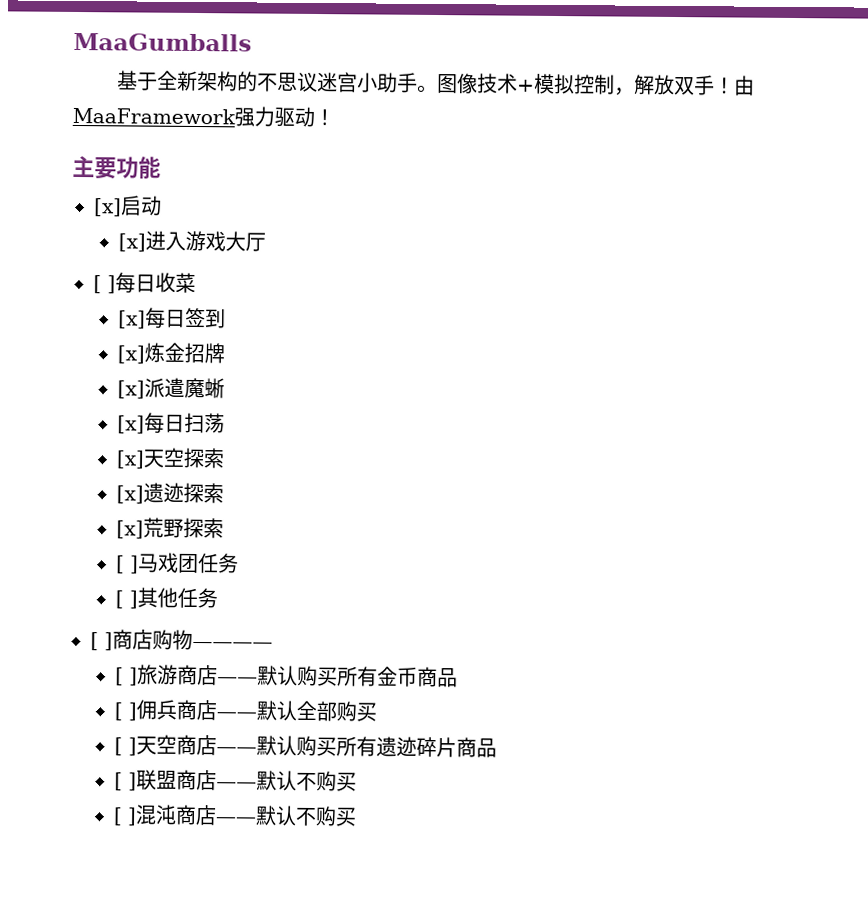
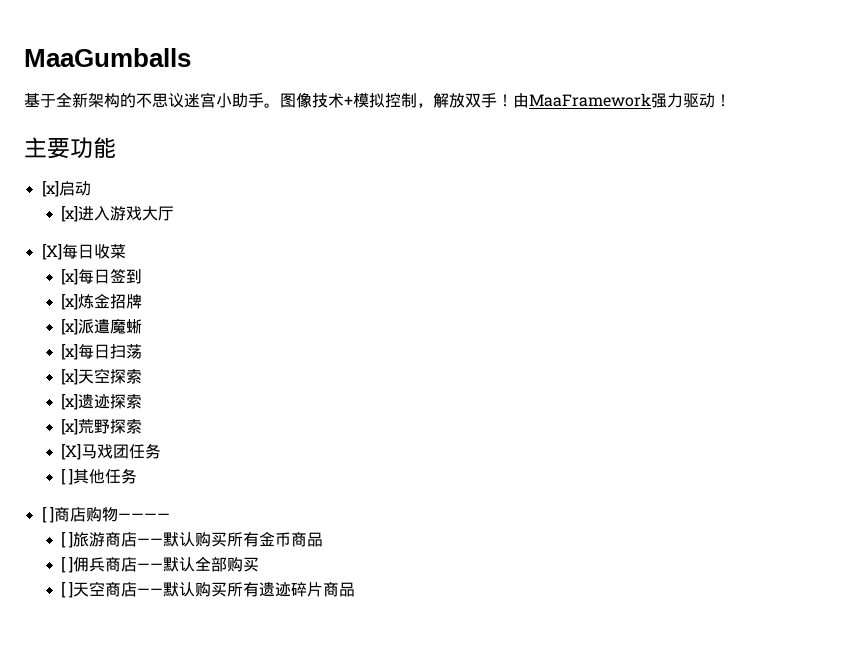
- [ ]每日收菜
+ [X]每日收菜
- [ ]马戏团任务
+ [X]马戏团任务
- [ ]联盟商店——默认不购买
- [ ]混沌商店——默认不购买

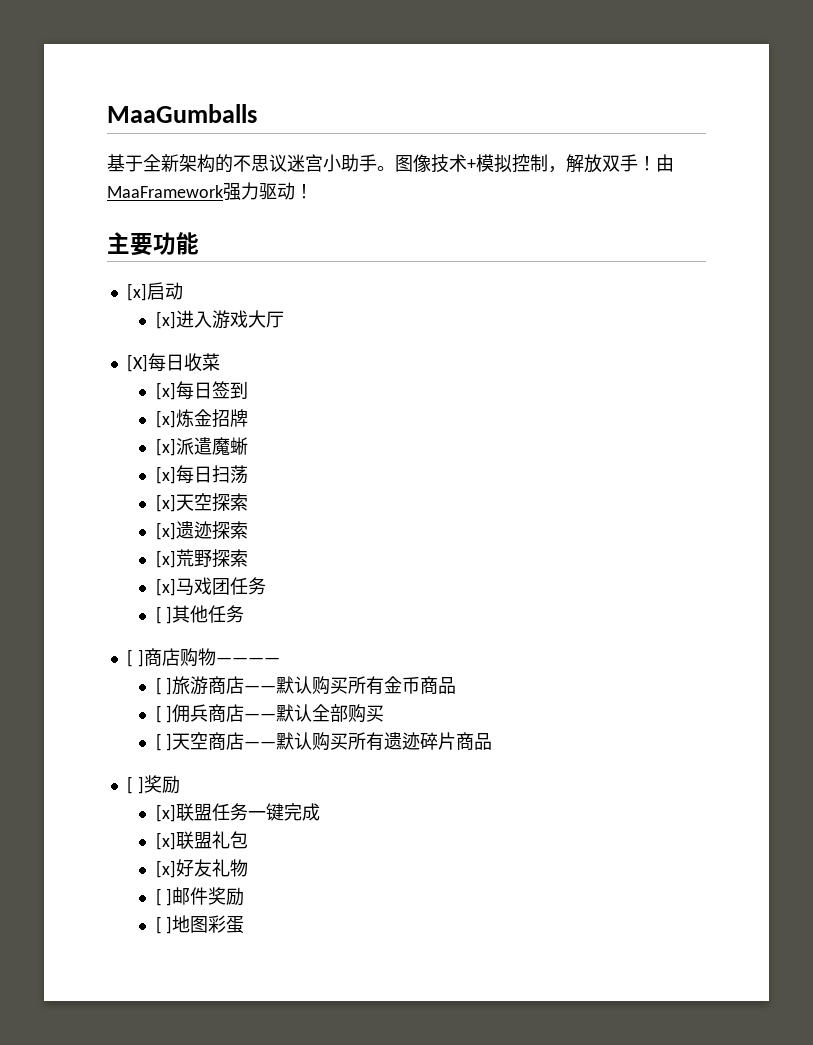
- [X]马戏团任务
+ [x]马戏团任务
+ [ ]奖励
+ [x]联盟任务一键完成
+ [x]联盟礼包
+ [x]好友礼物
+ [ ]邮件奖励
+ [ ]地图彩蛋

